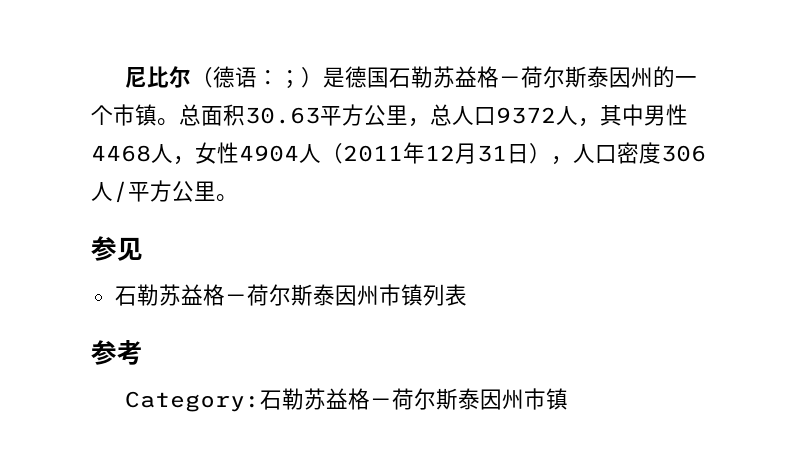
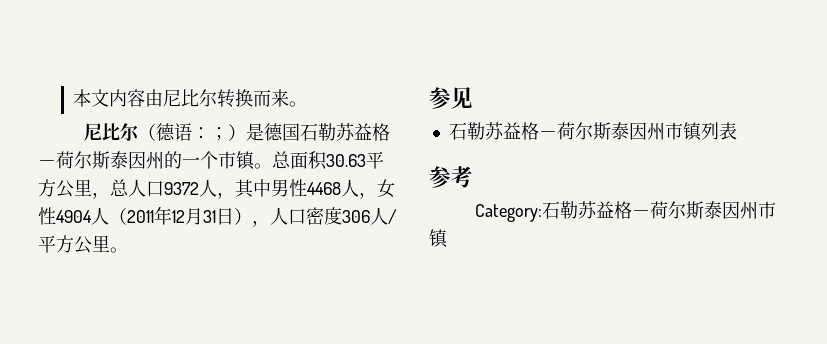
+ 本文内容由尼比尔转换而来。

